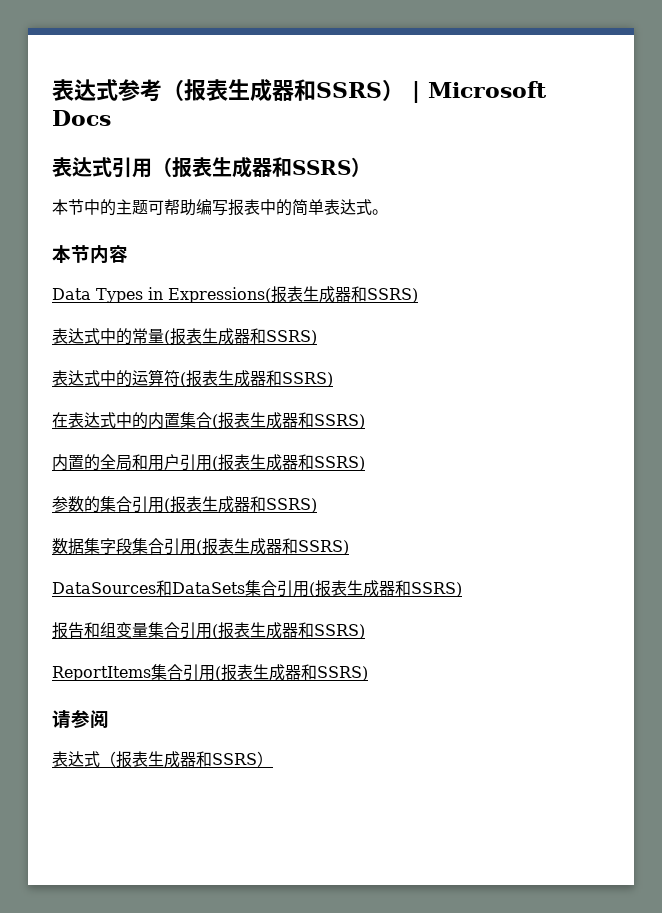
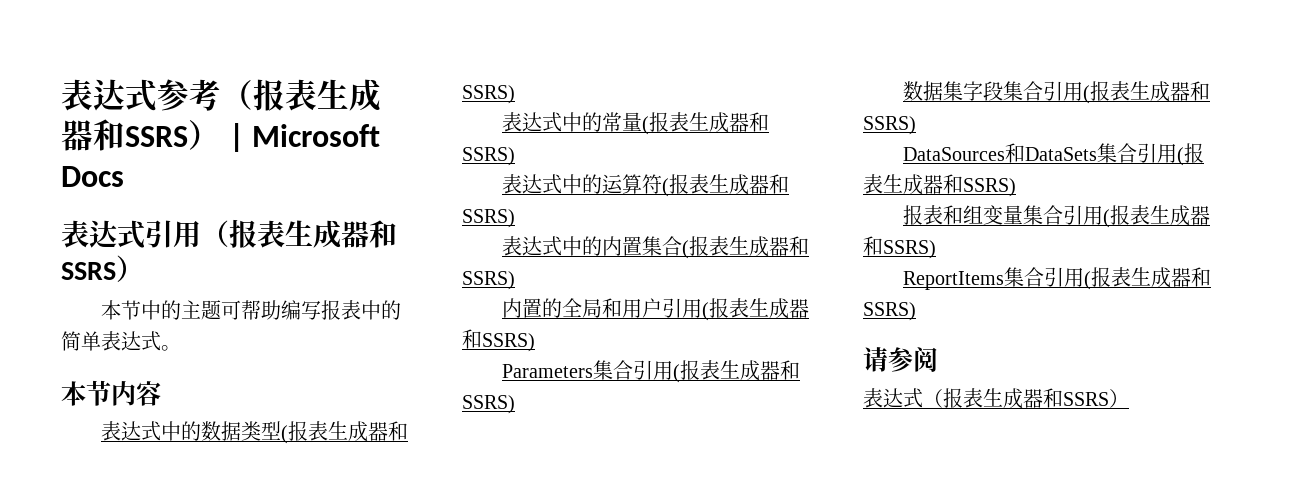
- Data Types in Expressions(报表生成器和SSRS)
+ 表达式中的数据类型(报表生成器和SSRS)
- 在表达式中的内置集合(报表生成器和SSRS)
+ 表达式中的内置集合(报表生成器和SSRS)
- 参数的集合引用(报表生成器和SSRS)
+ Parameters集合引用(报表生成器和SSRS)
- 报告和组变量集合引用(报表生成器和SSRS)
+ 报表和组变量集合引用(报表生成器和SSRS)

